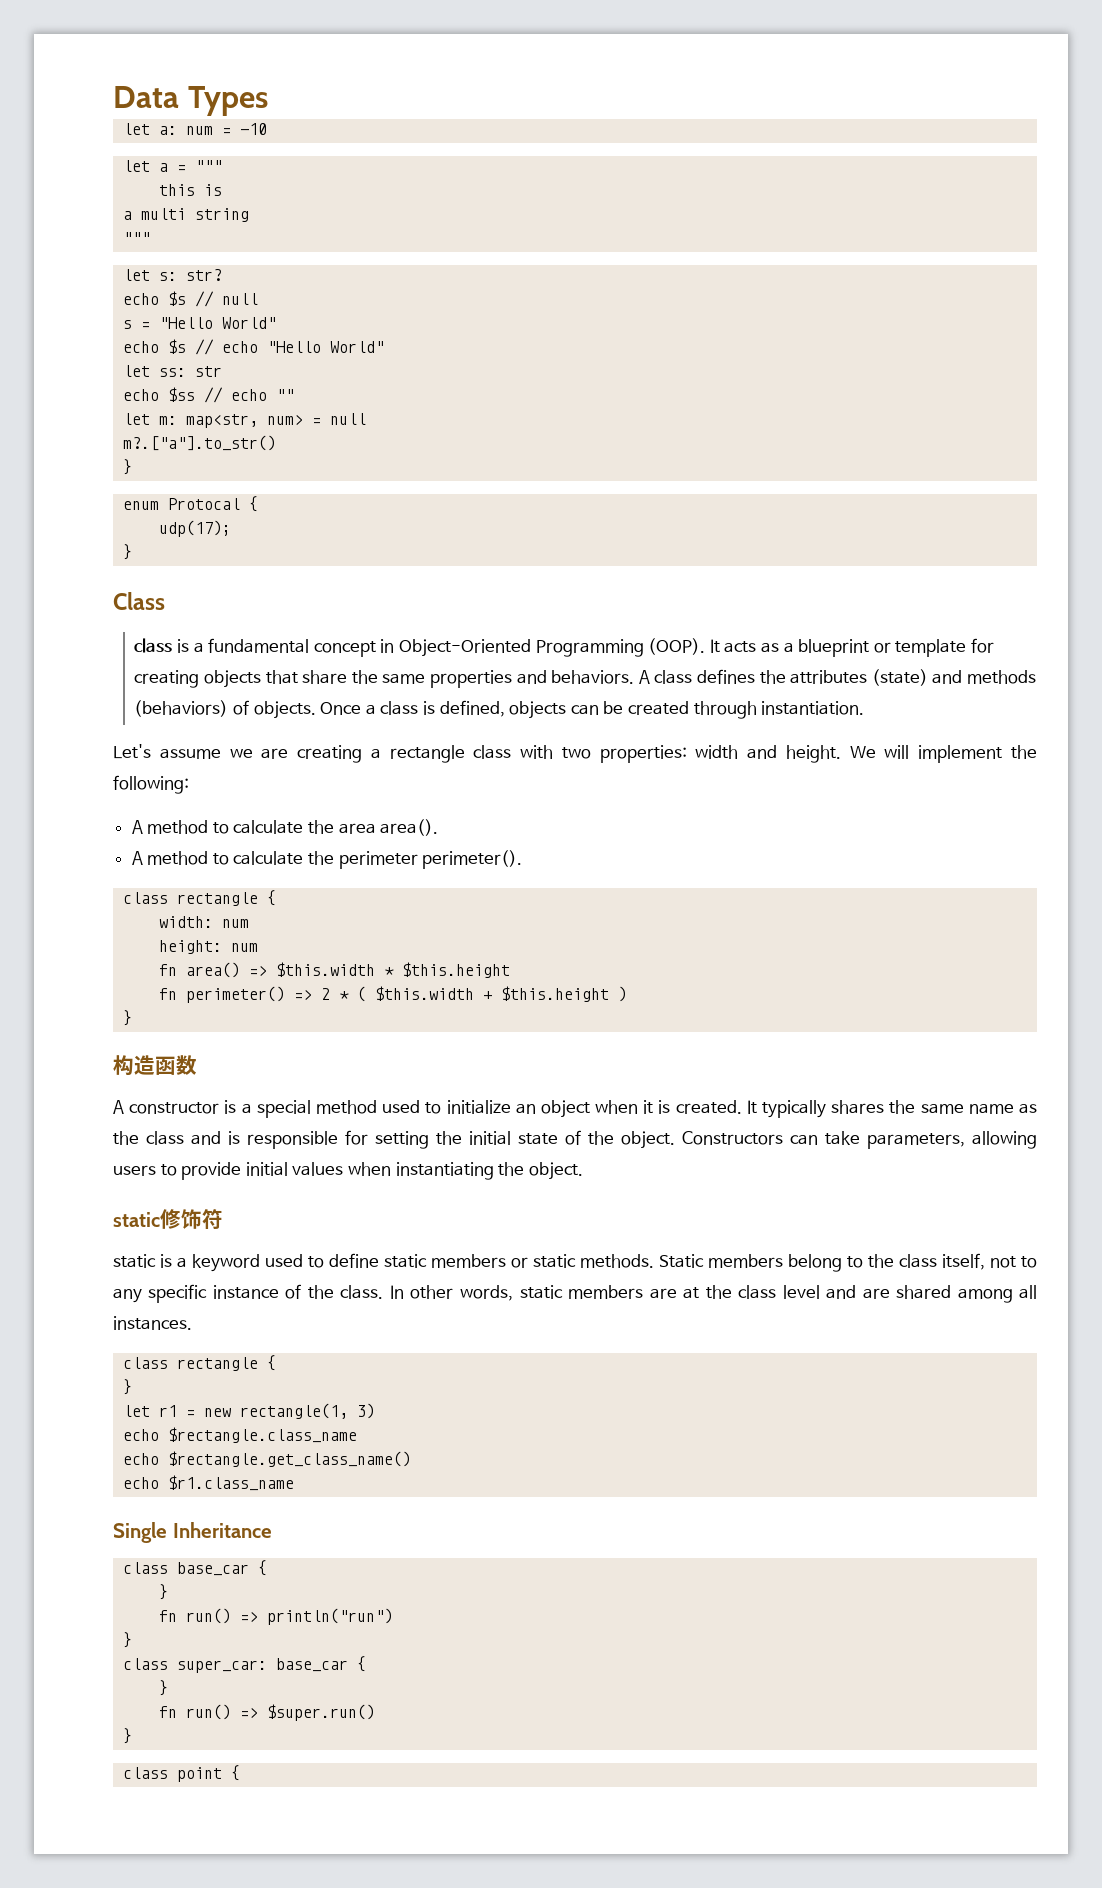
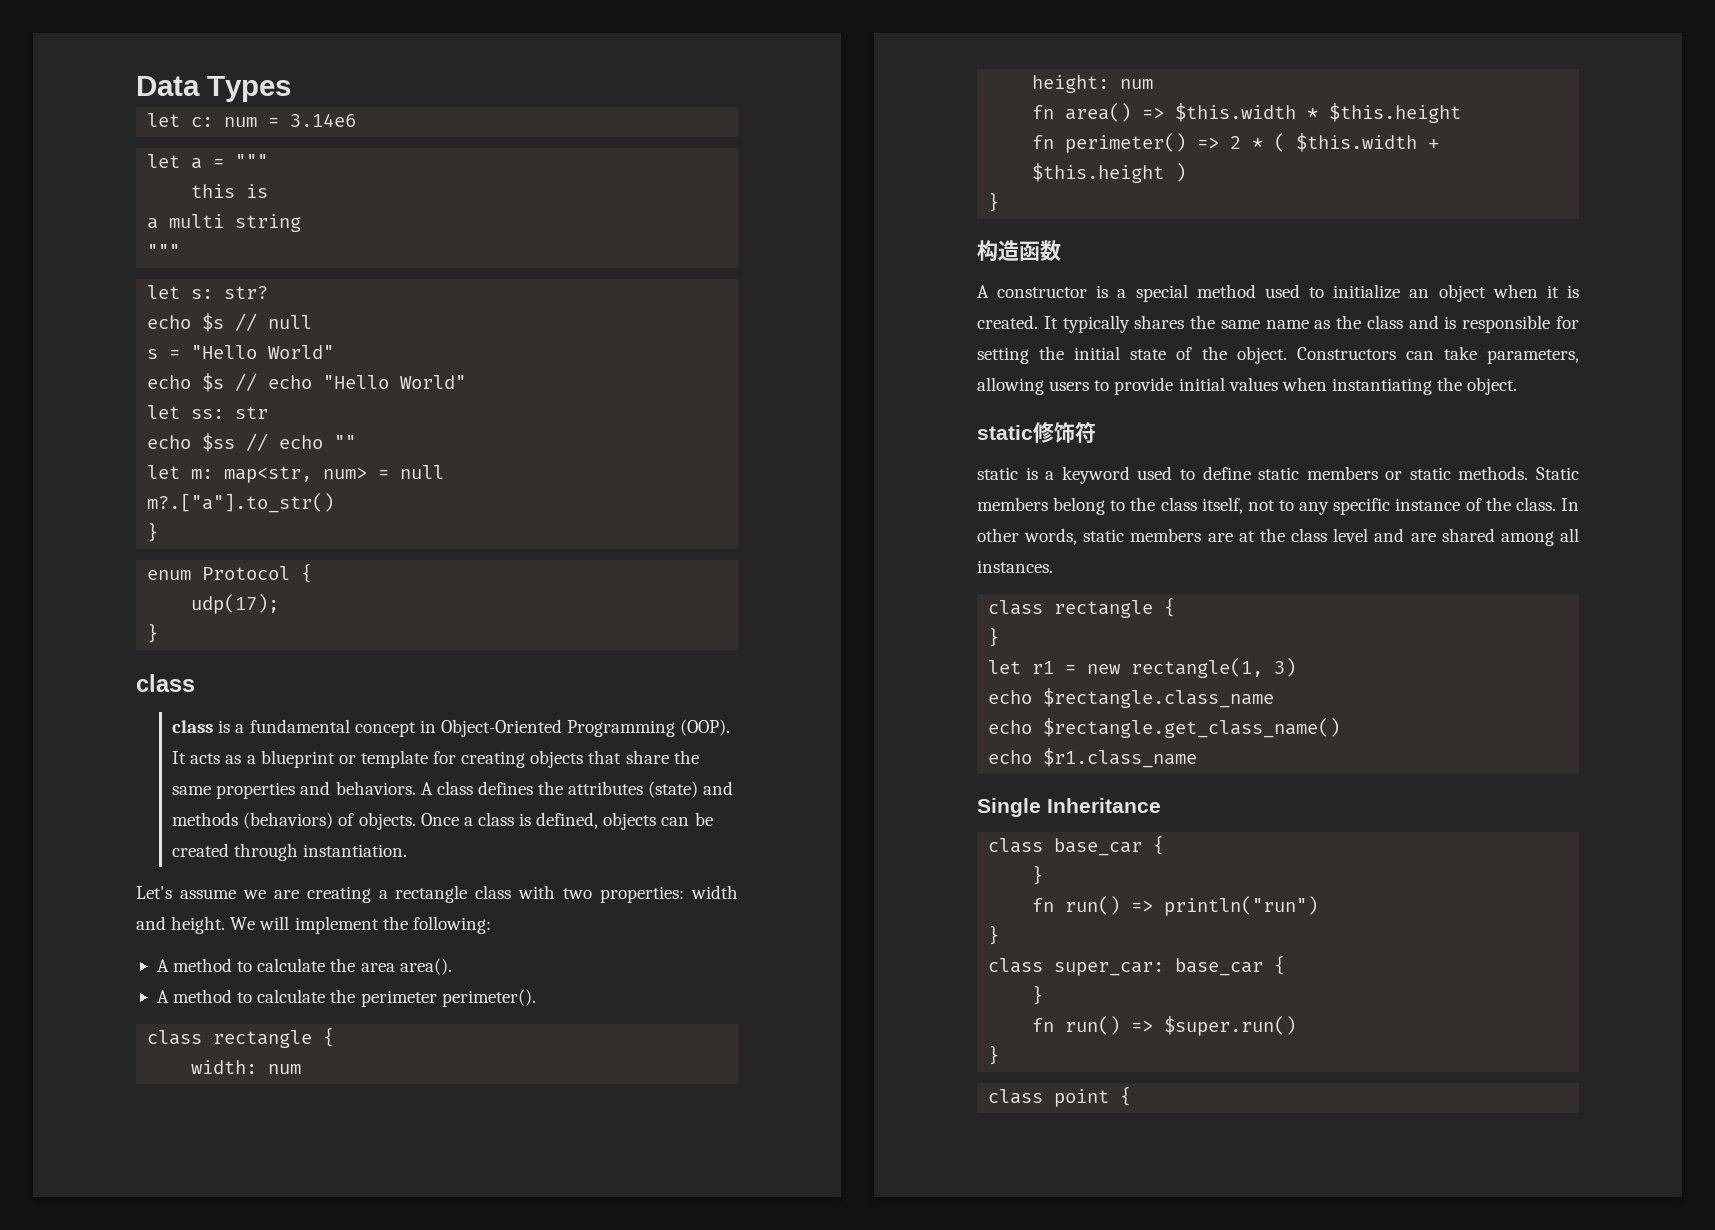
- let a: num = -10
+ let c: num = 3.14e6
- enum Protocal {
+ enum Protocol {
  udp(17);
  }
- Class
+ class

